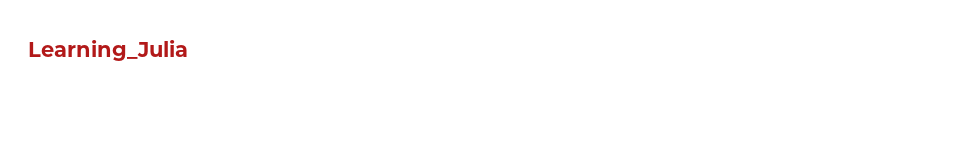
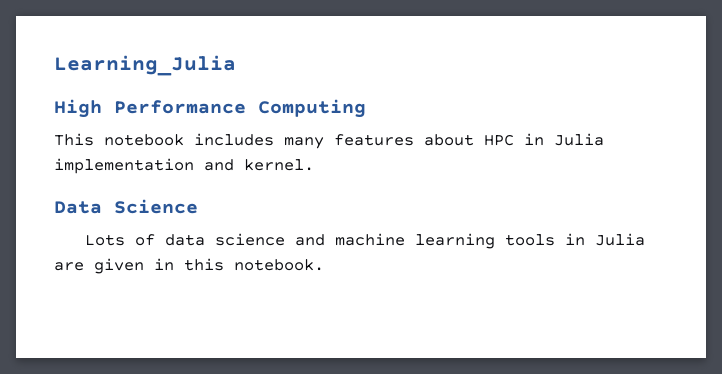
+ High Performance Computing
+ This notebook includes many features about HPC in Julia implementation and kernel.
+ Data Science
+ Lots of data science and machine learning tools in Julia are given in this notebook.

